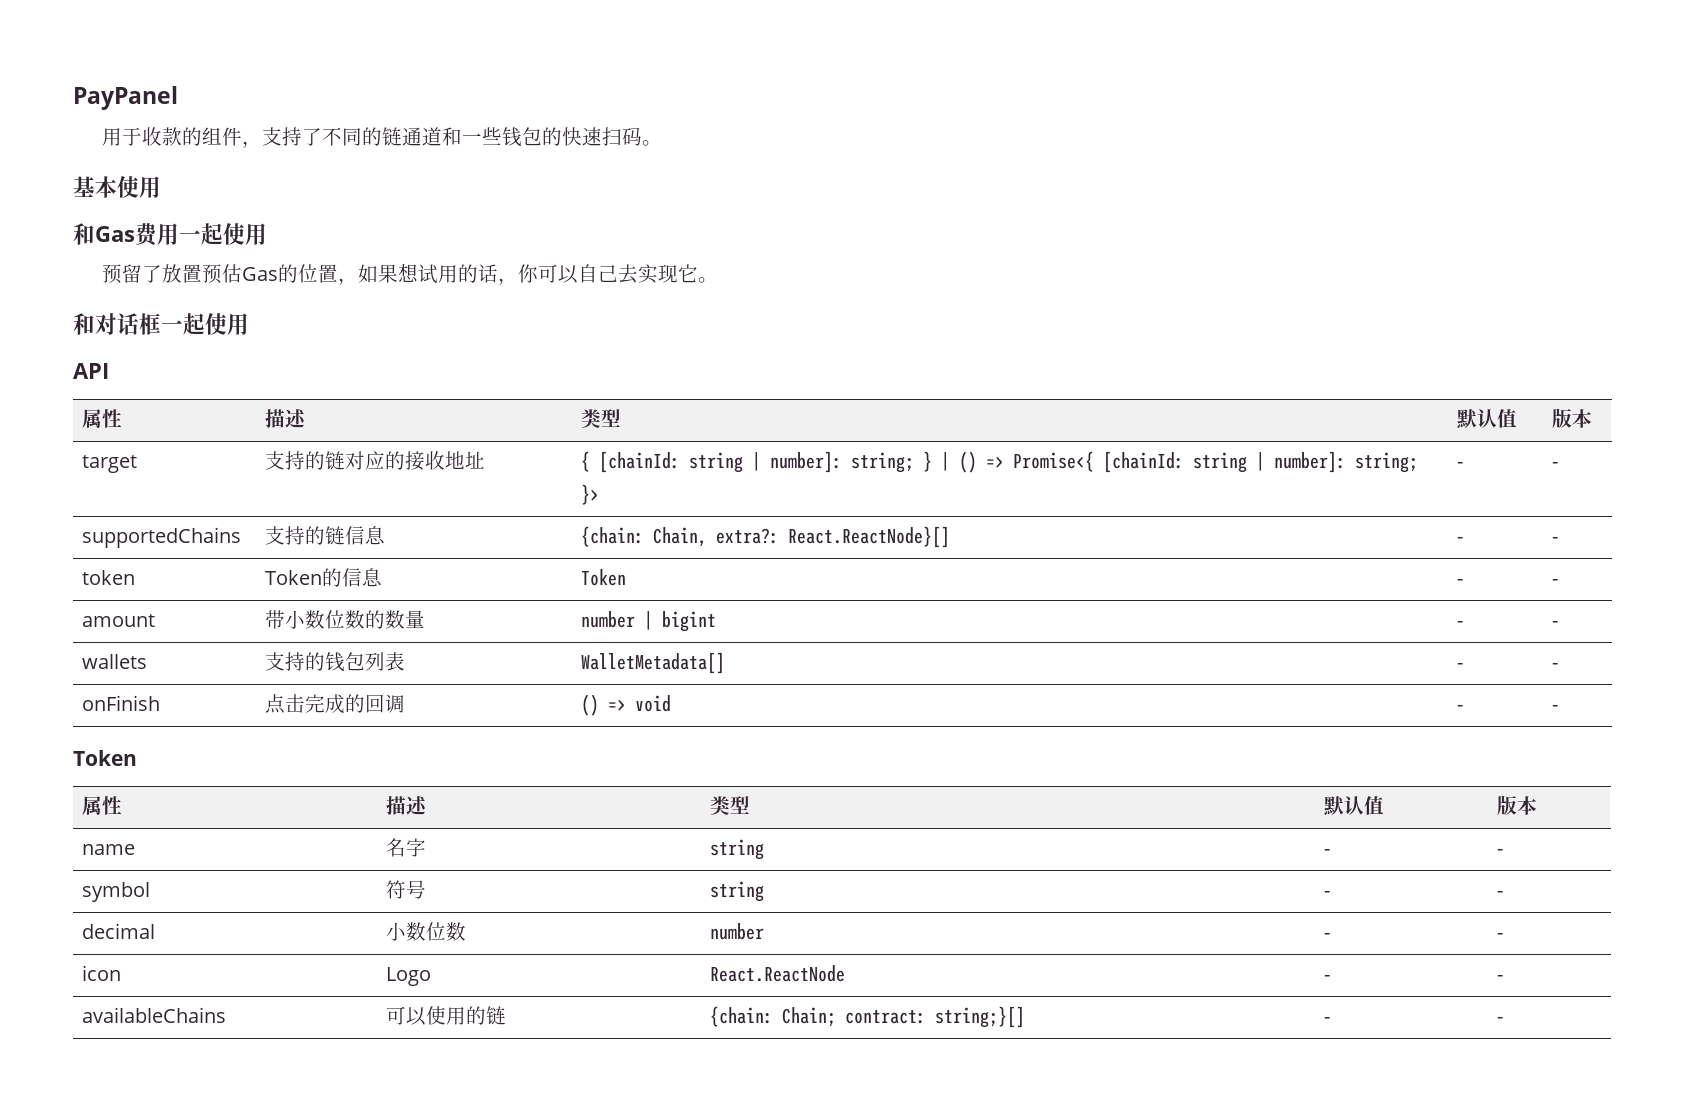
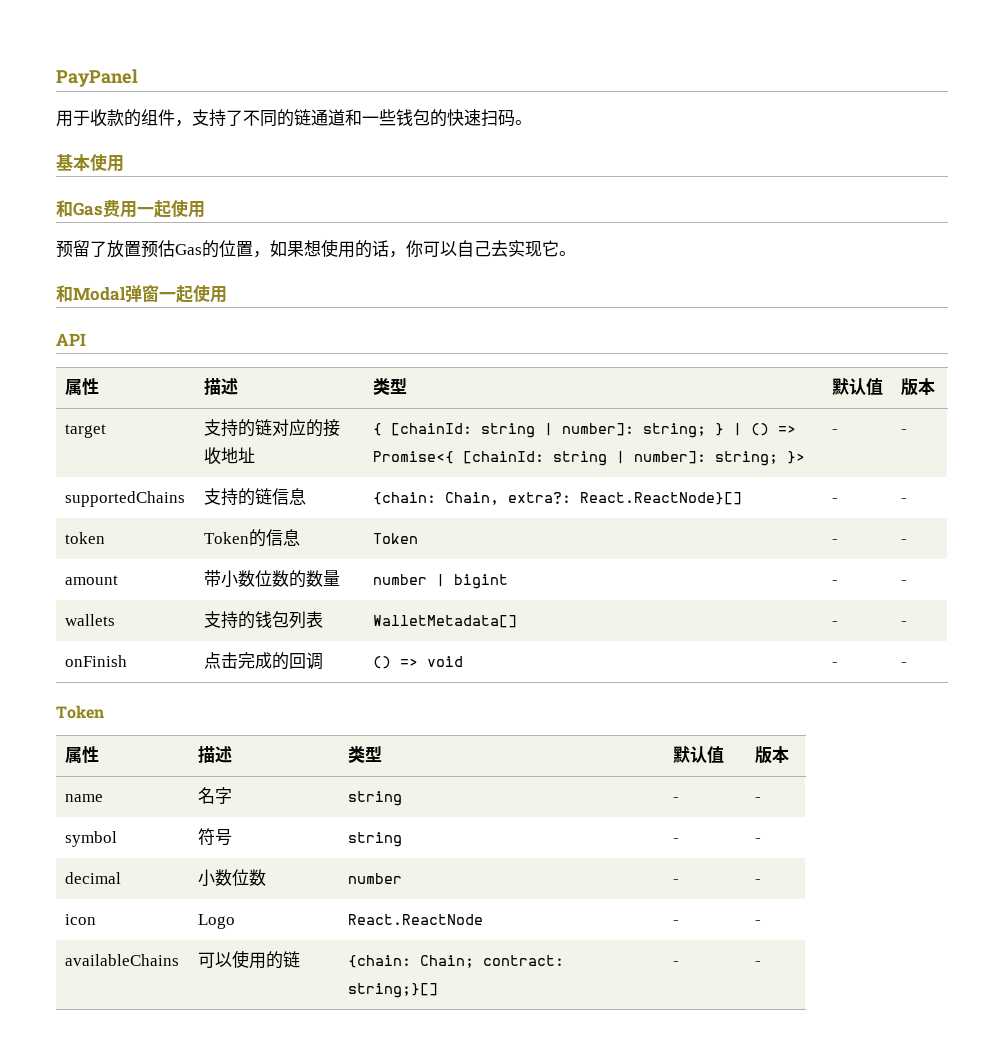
- 预留了放置预估Gas的位置，如果想试用的话，你可以自己去实现它。
+ 预留了放置预估Gas的位置，如果想使用的话，你可以自己去实现它。
- 和对话框一起使用
+ 和Modal弹窗一起使用

